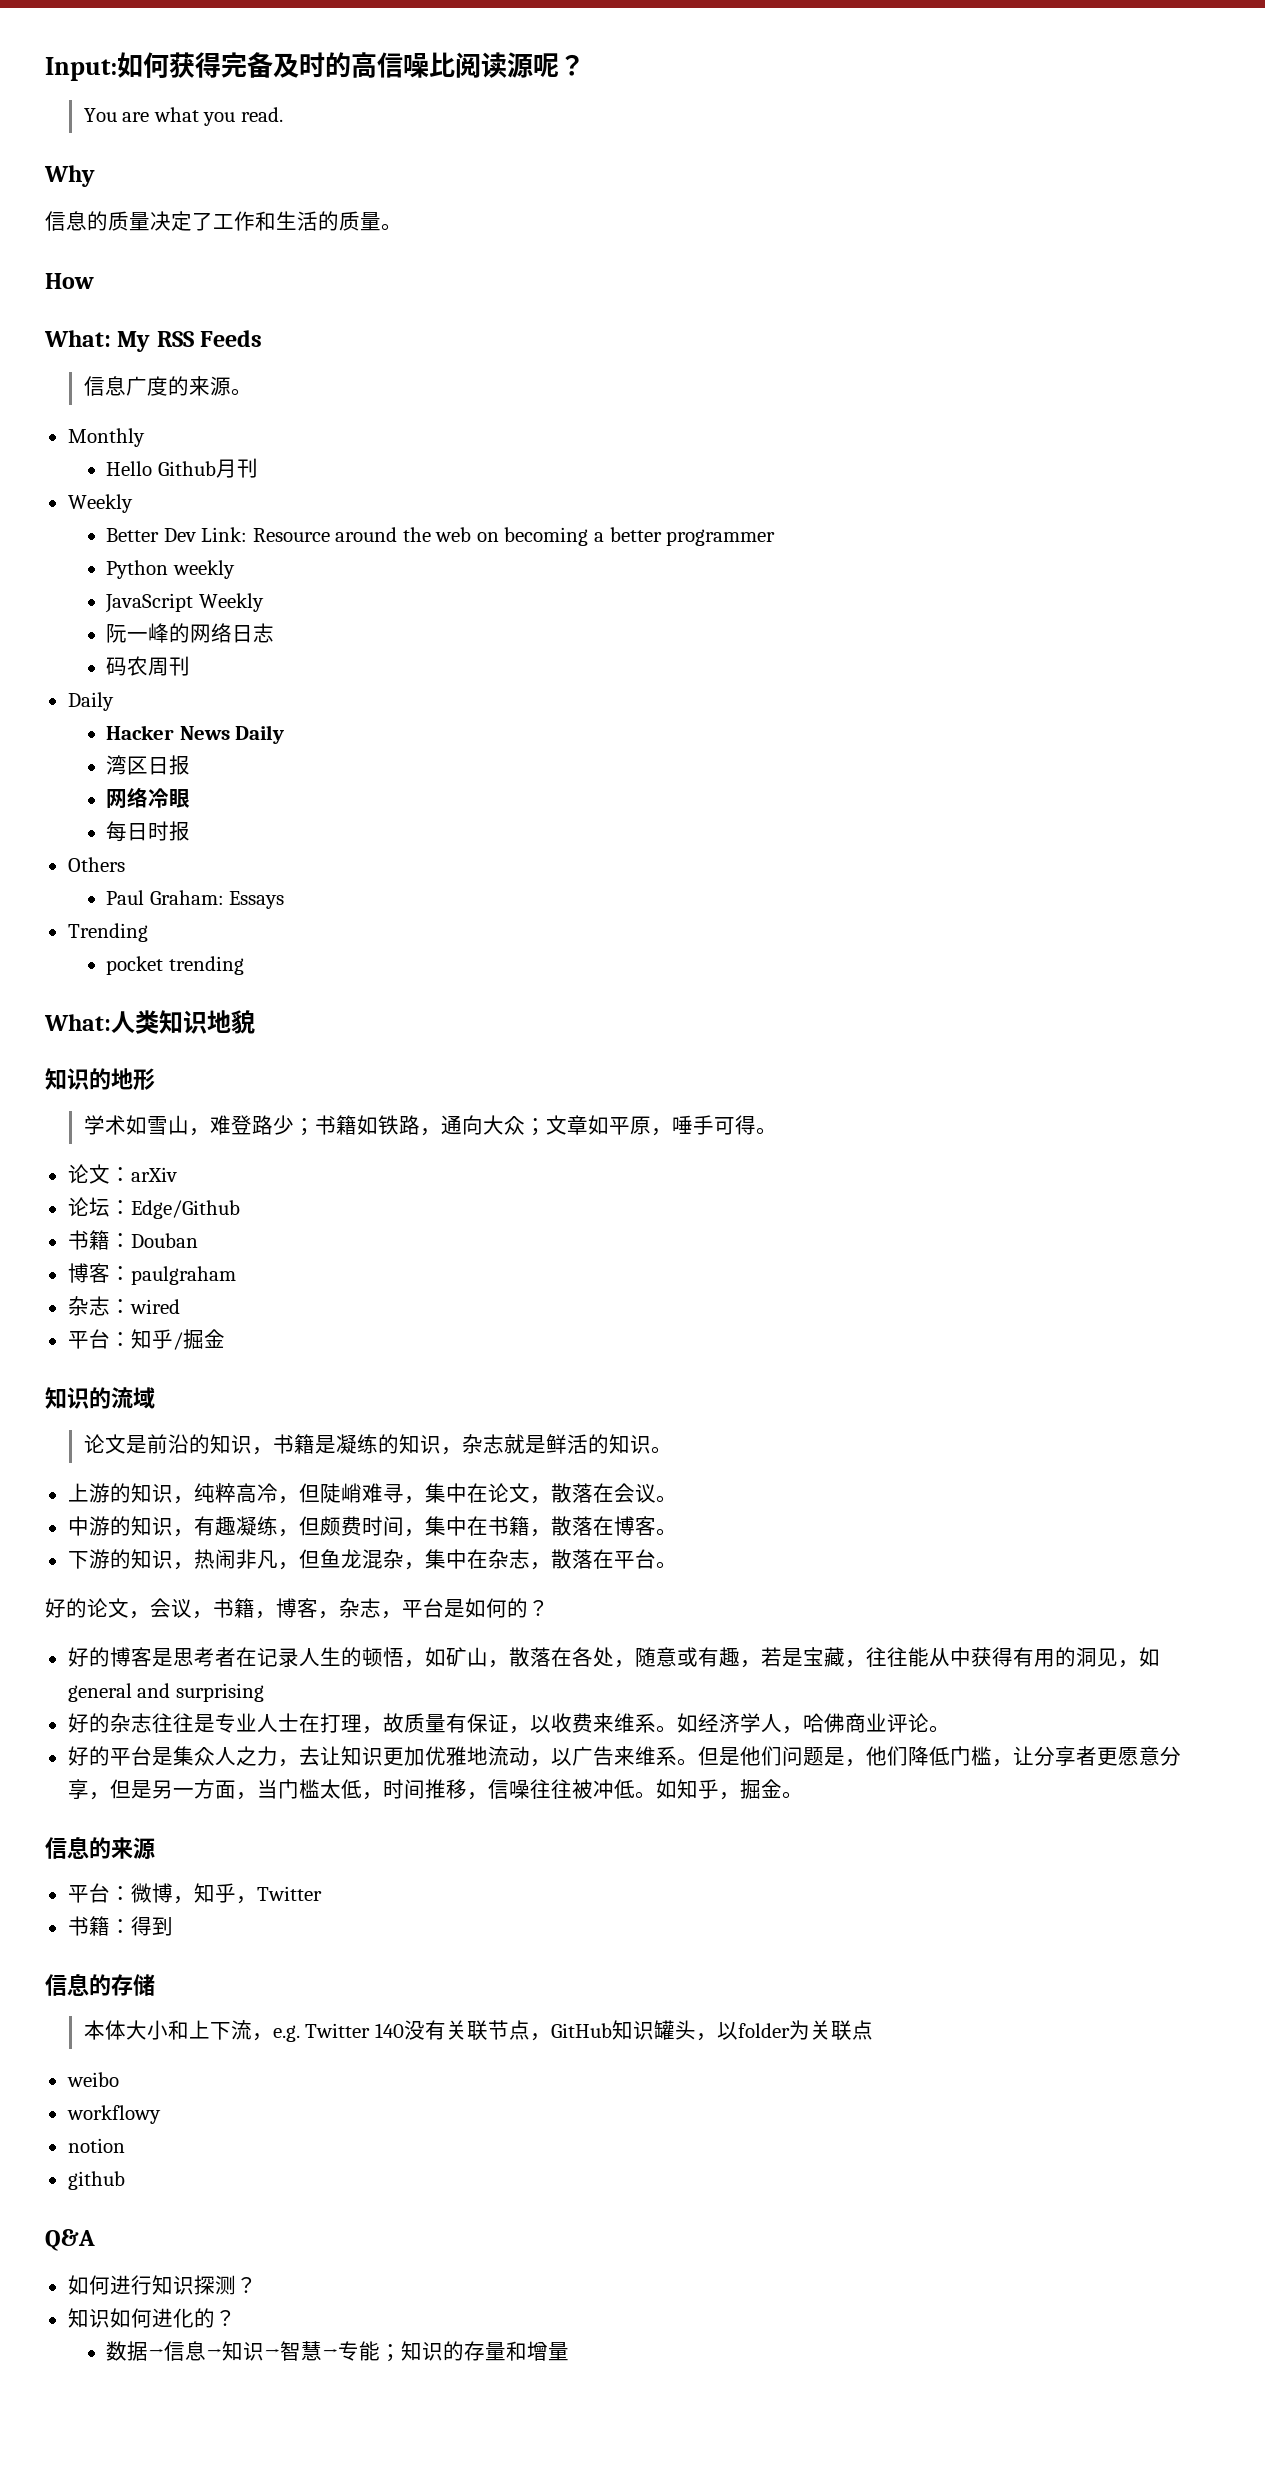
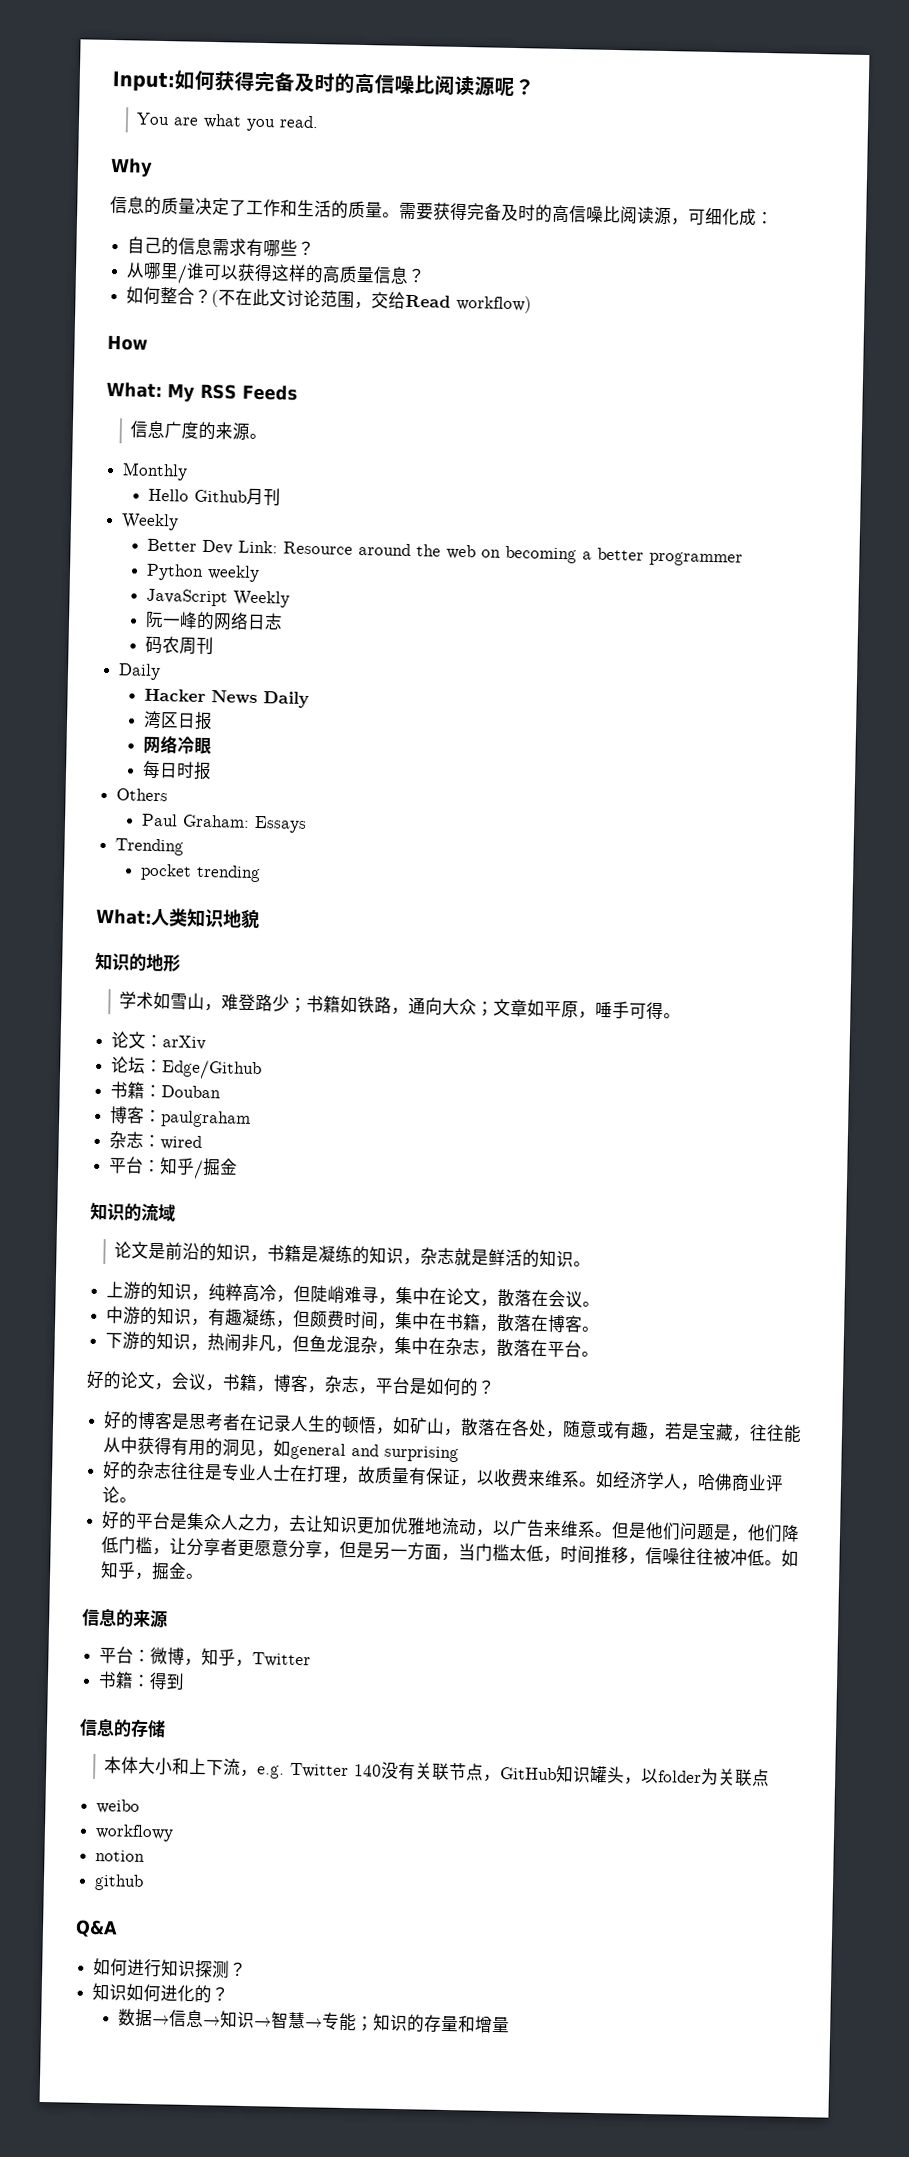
+ 需要获得完备及时的高信噪比阅读源，可细化成：
+ 自己的信息需求有哪些？
+ 从哪里/谁可以获得这样的高质量信息？
+ 如何整合？(不在此文讨论范围，交给Read workflow)

